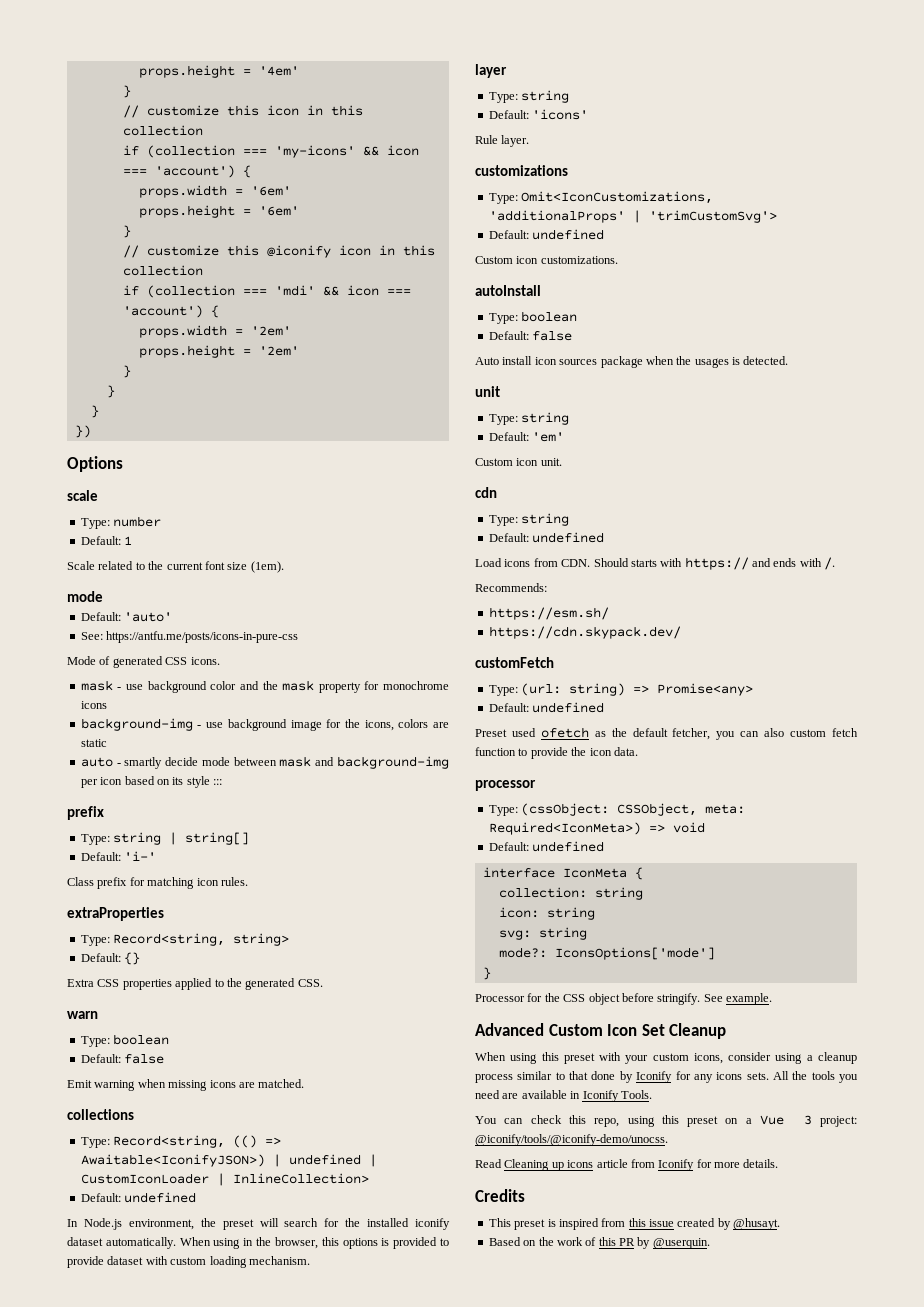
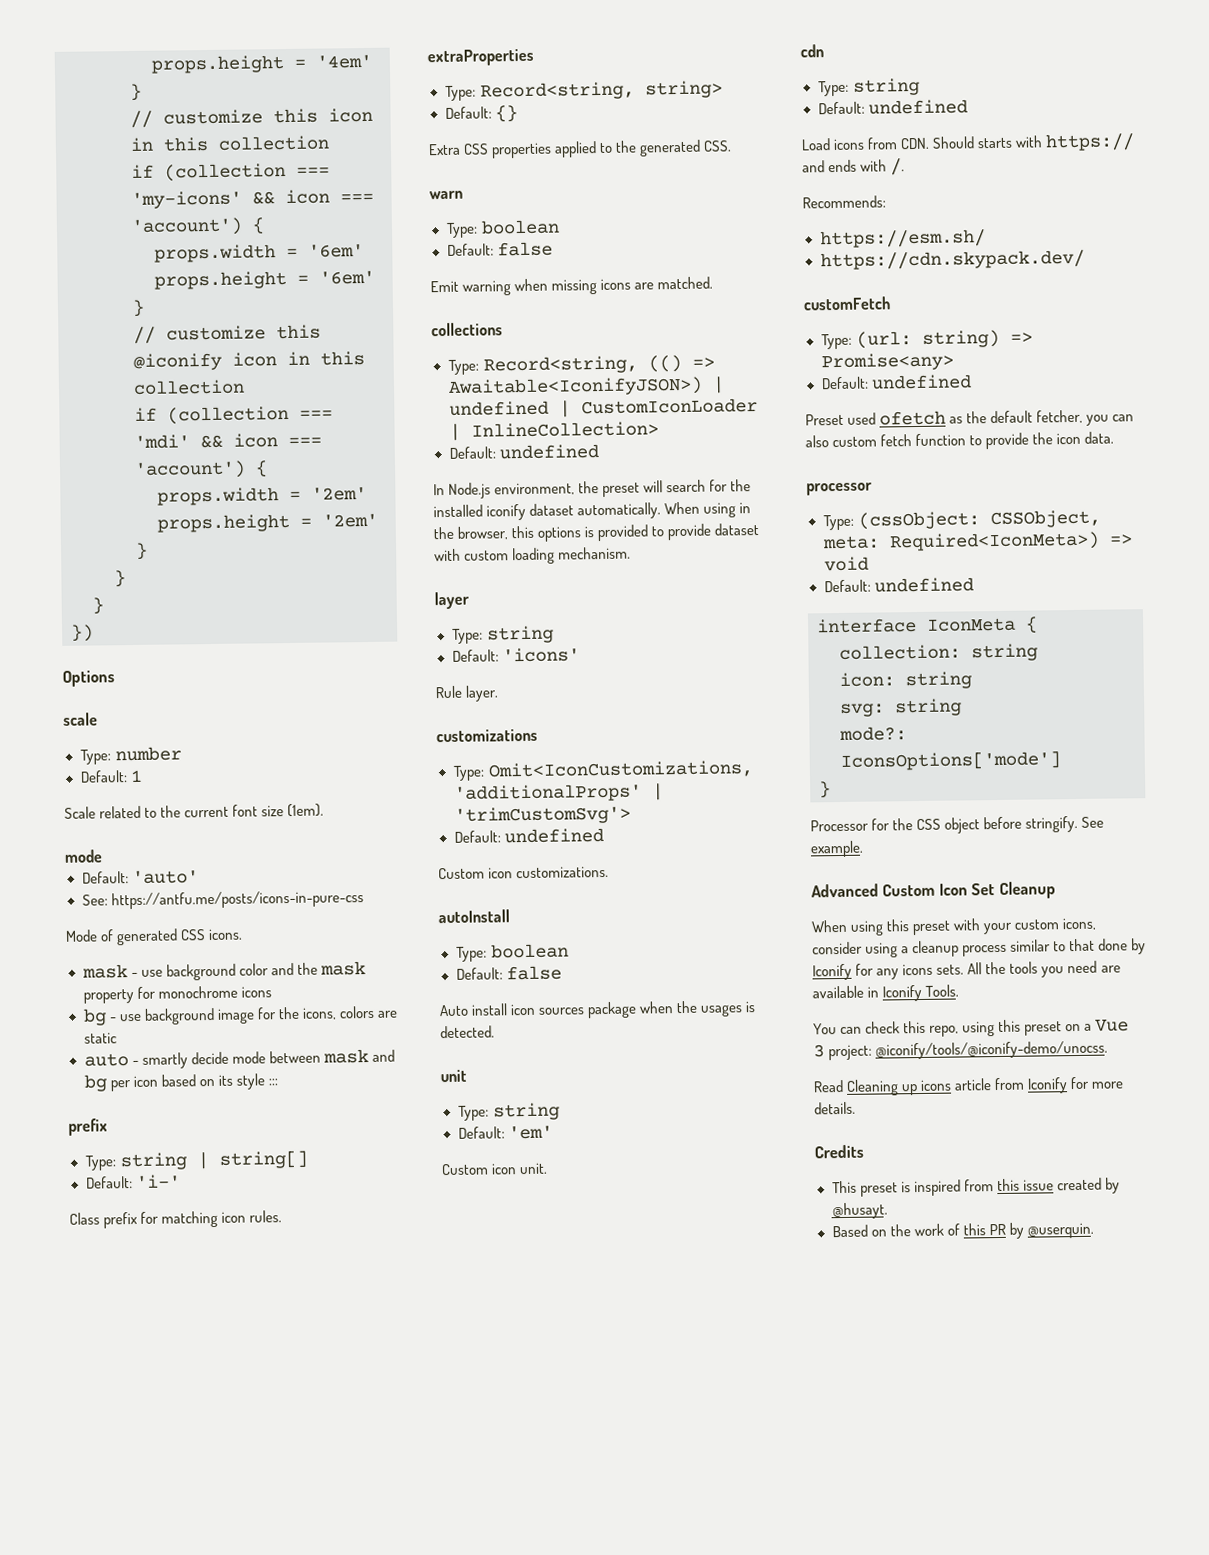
- background-img - use background image for the icons, colors are static
+ bg - use background image for the icons, colors are static
- auto - smartly decide mode between mask and background-img per icon based on its style :::
+ auto - smartly decide mode between mask and bg per icon based on its style :::

